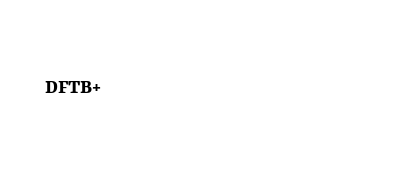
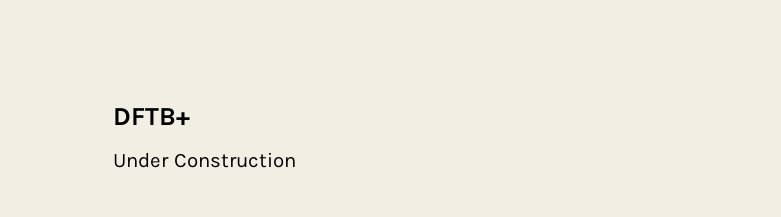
+ Under Construction

